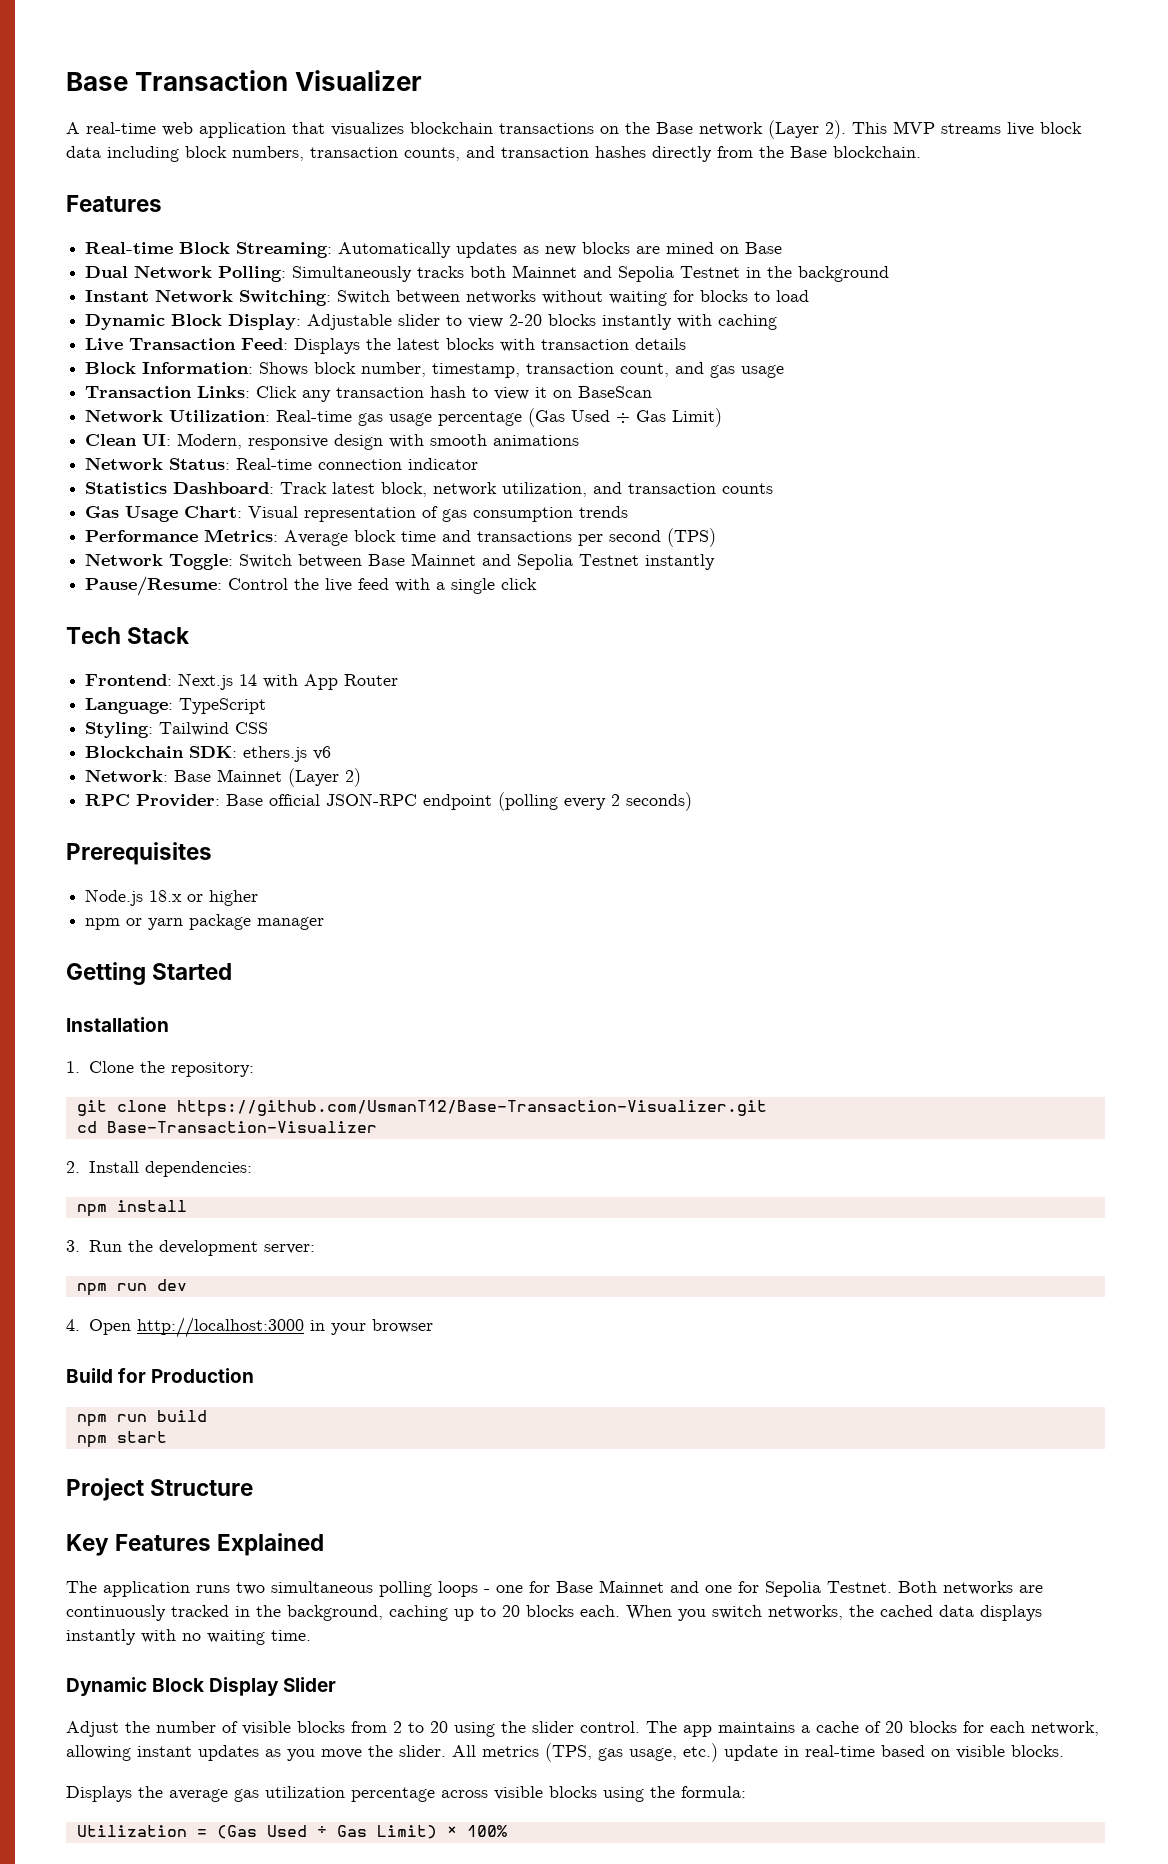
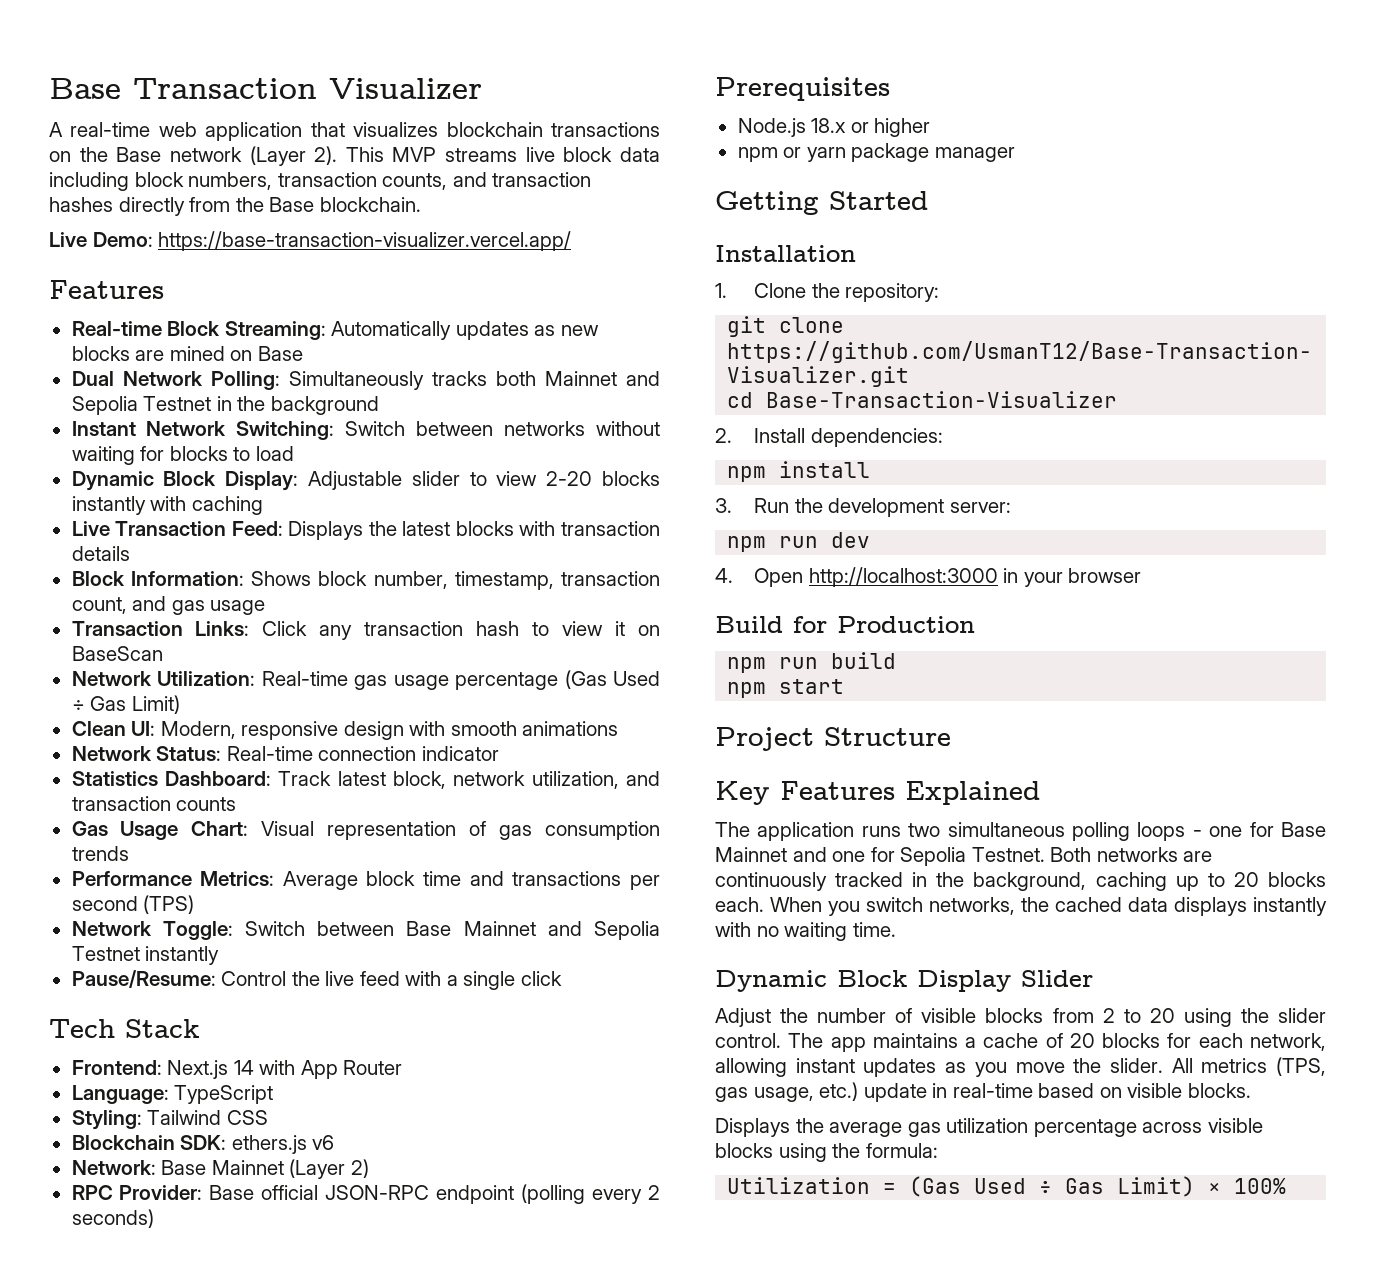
+ Live Demo: https://base-transaction-visualizer.vercel.app/

